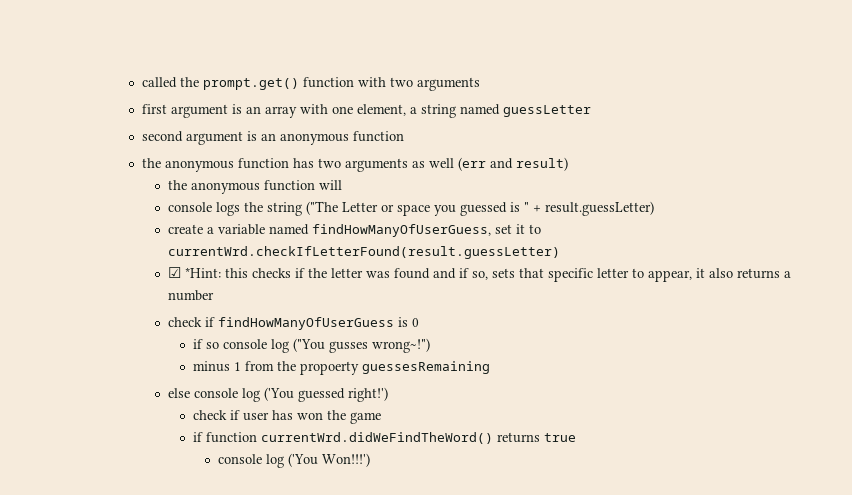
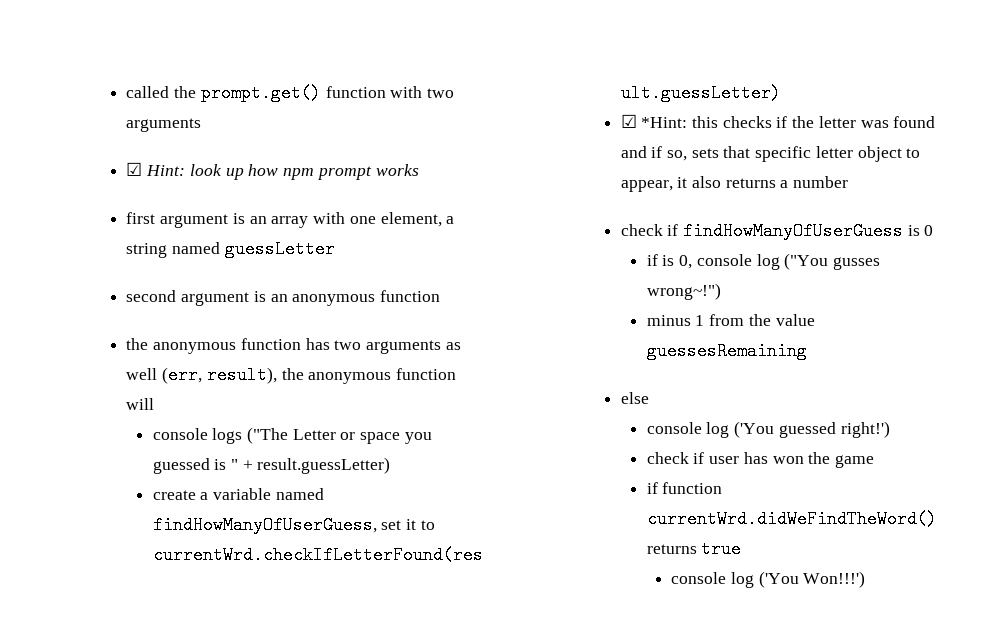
+ ☑ Hint: look up how npm prompt works
- the anonymous function has two arguments as well (err and result)
- the anonymous function will
+ the anonymous function has two arguments as well (err, result), the anonymous function will
- console logs the string ("The Letter or space you guessed is " + result.guessLetter)
+ console logs ("The Letter or space you guessed is " + result.guessLetter)
- ☑ *Hint: this checks if the letter was found and if so, sets that specific letter to appear, it also returns a number
+ ☑ *Hint: this checks if the letter was found and if so, sets that specific letter object to appear, it also returns a number
- if so console log ("You gusses wrong~!")
+ if is 0, console log ("You gusses wrong~!")
- minus 1 from the propoerty guessesRemaining
+ minus 1 from the value guessesRemaining
- else console log ('You guessed right!')
+ else
+ console log ('You guessed right!')

